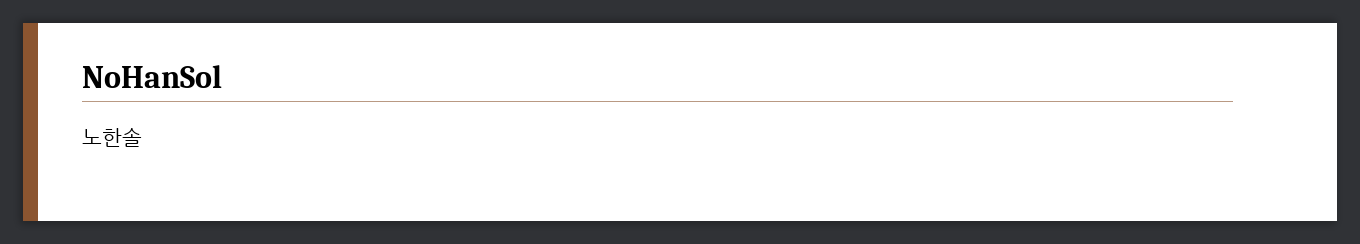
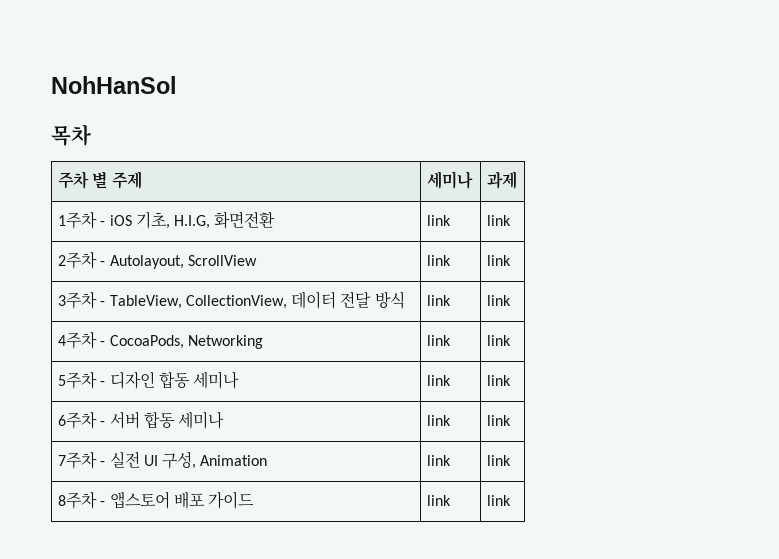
- NoHanSol
- 노한솔
+ NohHanSol
+ 목차
+ 주차 별 주제 | 세미나 | 과제
+ 1주차 - iOS 기초, H.I.G, 화면전환 | link | link
+ 2주차 - Autolayout, ScrollView | link | link
+ 3주차 - TableView, CollectionView, 데이터 전달 방식 | link | link
+ 4주차 - CocoaPods, Networking | link | link
+ 5주차 - 디자인 합동 세미나 | link | link
+ 6주차 - 서버 합동 세미나 | link | link
+ 7주차 - 실전 UI 구성, Animation | link | link
+ 8주차 - 앱스토어 배포 가이드 | link | link

